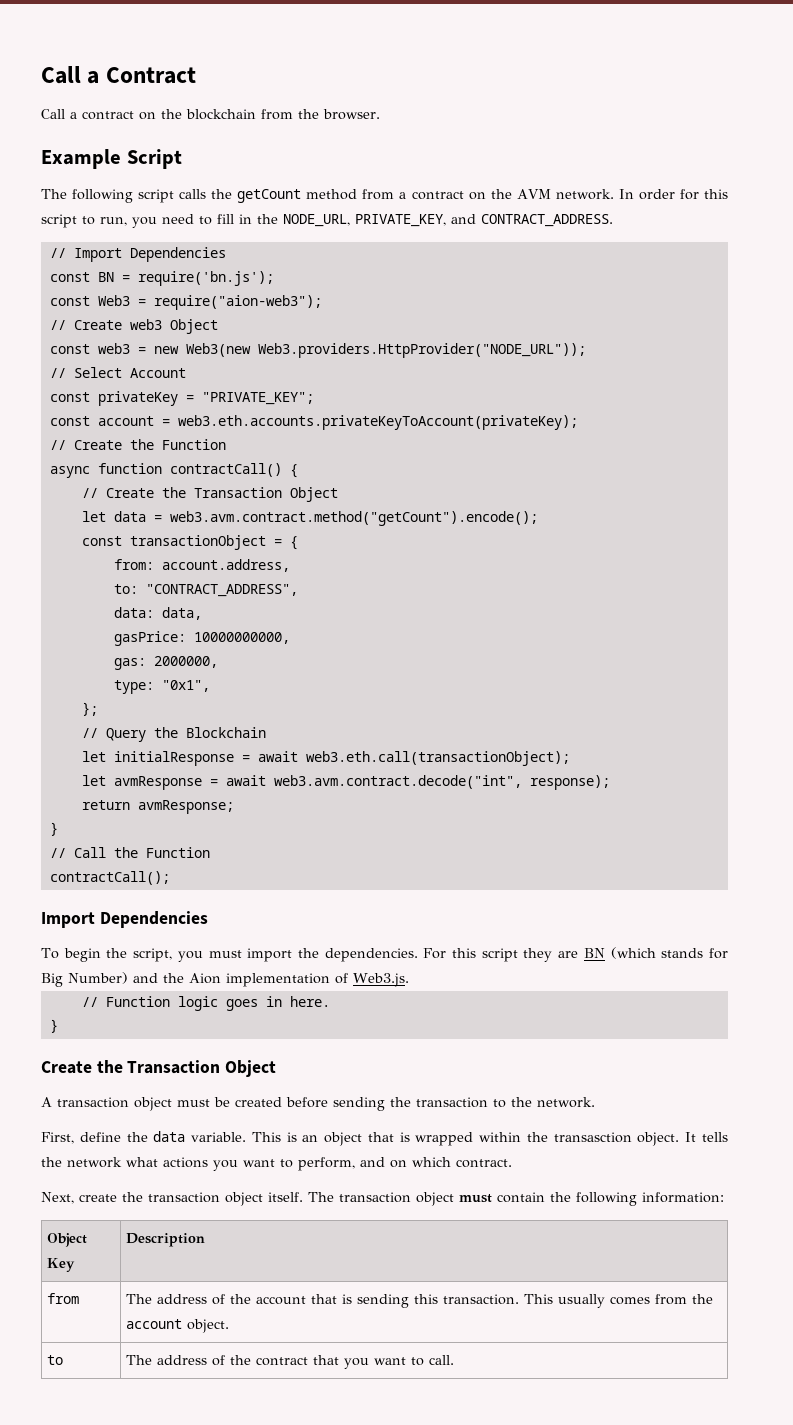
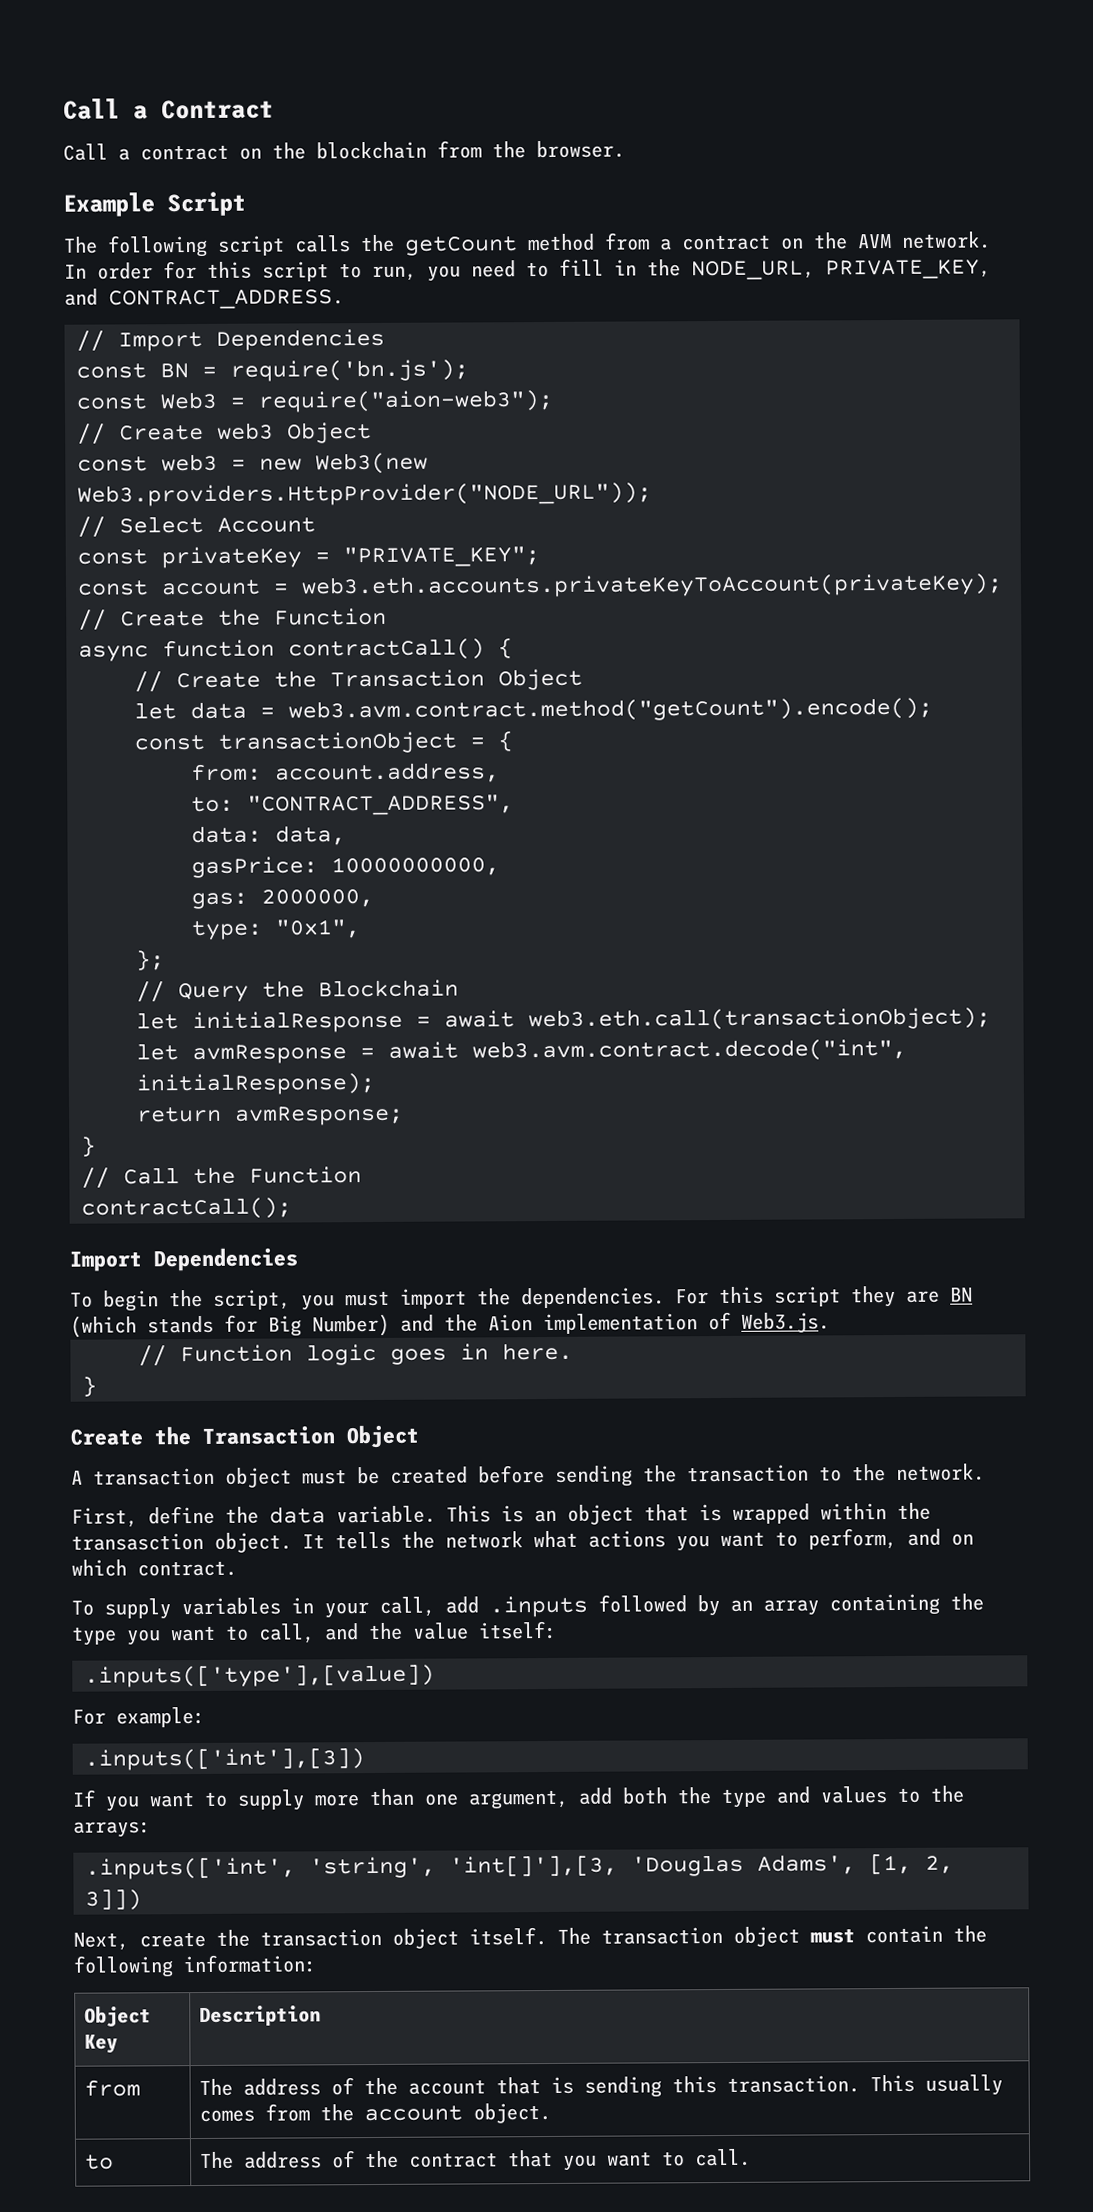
- let avmResponse = await web3.avm.contract.decode("int", response);
+ let avmResponse = await web3.avm.contract.decode("int", initialResponse);
+ To supply variables in your call, add .inputs followed by an array containing the type you want to call, and the value itself:
+ .inputs(['type'],[value])
+ For example:
+ .inputs(['int'],[3])
+ If you want to supply more than one argument, add both the type and values to the arrays:
+ .inputs(['int', 'string', 'int[]'],[3, 'Douglas Adams', [1, 2, 3]])

